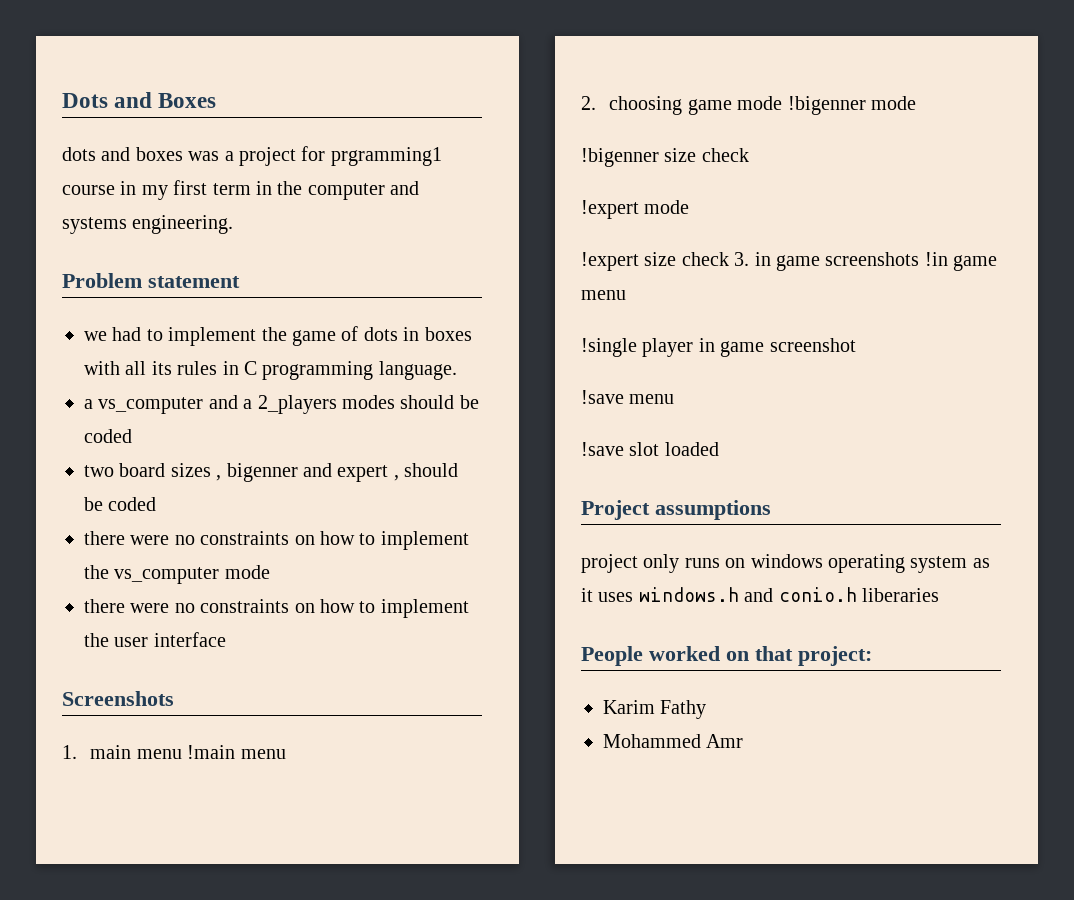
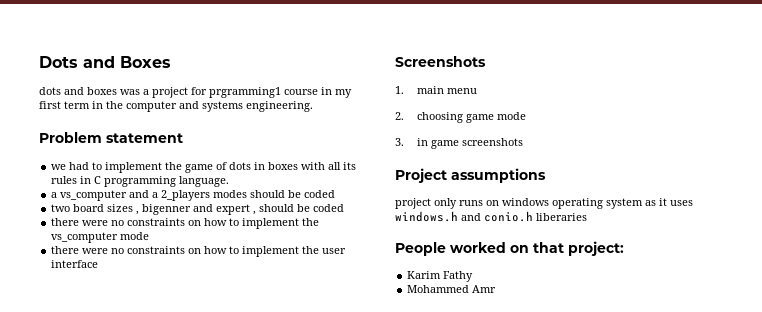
- 1. main menu !main menu
+ 1. main menu
- 2. choosing game mode !bigenner mode
- !bigenner size check
- !expert mode
- !expert size check 3. in game screenshots !in game menu
- !single player in game screenshot
- !save menu
- !save slot loaded
+ 2. choosing game mode
+ 3. in game screenshots

